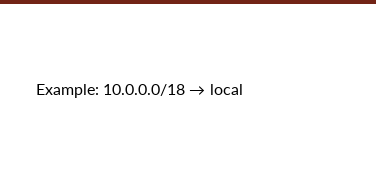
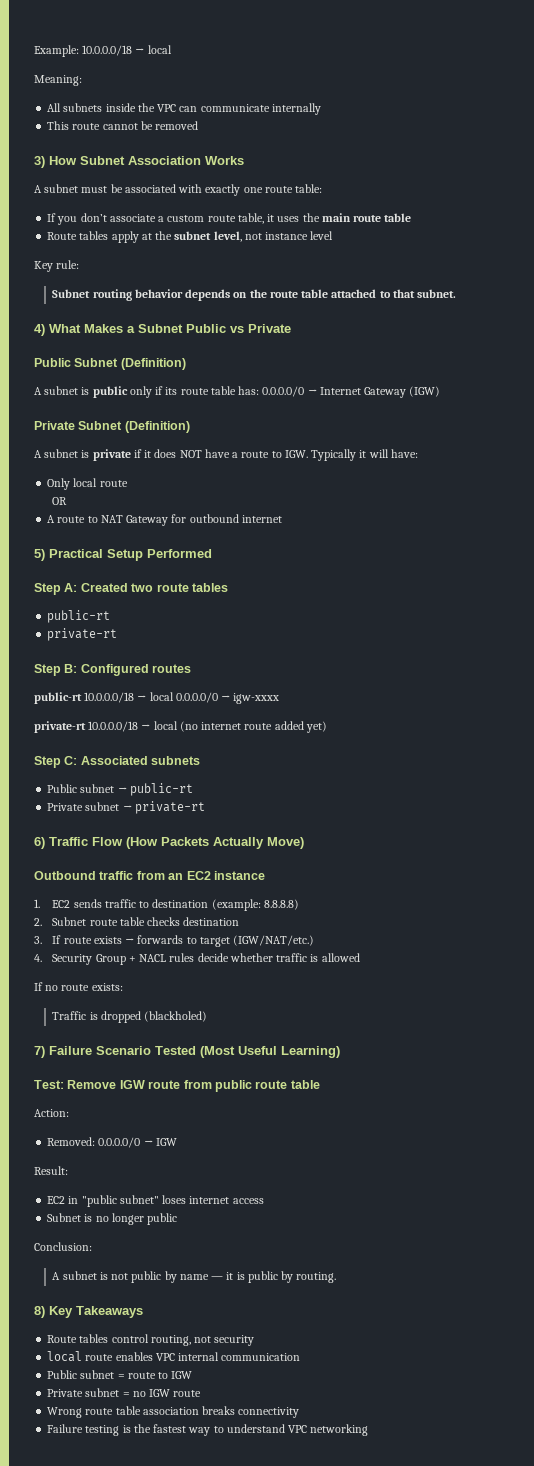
+ Meaning:
+ All subnets inside the VPC can communicate internally
+ This route cannot be removed
+ 3) How Subnet Association Works
+ A subnet must be associated with exactly one route table:
+ If you don’t associate a custom route table, it uses the main route table
+ Route tables apply at the subnet level, not instance level
+ Key rule:
+ Subnet routing behavior depends on the route table attached to that subnet.
+ 4) What Makes a Subnet Public vs Private
+ Public Subnet (Definition)
+ A subnet is public only if its route table has: 0.0.0.0/0 → Internet Gateway (IGW)
+ Private Subnet (Definition)
+ A subnet is private if it does NOT have a route to IGW. Typically it will have:
+ Only local route
+ OR
+ A route to NAT Gateway for outbound internet
+ 5) Practical Setup Performed
+ Step A: Created two route tables
+ public-rt
+ private-rt
+ Step B: Configured routes
+ public-rt 10.0.0.0/18 → local 0.0.0.0/0 → igw-xxxx
+ private-rt 10.0.0.0/18 → local (no internet route added yet)
+ Step C: Associated subnets
+ Public subnet → public-rt
+ Private subnet → private-rt
+ 6) Traffic Flow (How Packets Actually Move)
+ Outbound traffic from an EC2 instance
+ 1. EC2 sends traffic to destination (example: 8.8.8.8)
+ 2. Subnet route table checks destination
+ 3. If route exists → forwards to target (IGW/NAT/etc.)
+ 4. Security Group + NACL rules decide whether traffic is allowed
+ If no route exists:
+ Traffic is dropped (blackholed)
+ 7) Failure Scenario Tested (Most Useful Learning)
+ Test: Remove IGW route from public route table
+ Action:
+ Removed: 0.0.0.0/0 → IGW
+ Result:
+ EC2 in "public subnet" loses internet access
+ Subnet is no longer public
+ Conclusion:
+ A subnet is not public by name — it is public by routing.
+ 8) Key Takeaways
+ Route tables control routing, not security
+ local route enables VPC internal communication
+ Public subnet = route to IGW
+ Private subnet = no IGW route
+ Wrong route table association breaks connectivity
+ Failure testing is the fastest way to understand VPC networking

